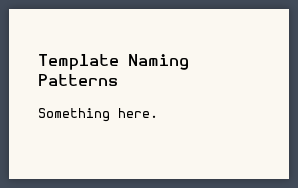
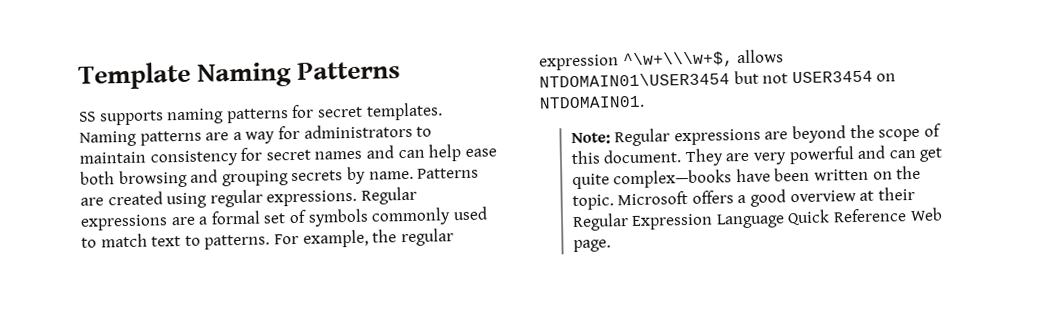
- Something here.
+ SS supports naming patterns for secret templates. Naming patterns are a way for administrators to maintain consistency for secret names and can help ease both browsing and grouping secrets by name. Patterns are created using regular expressions. Regular expressions are a formal set of symbols commonly used to match text to patterns. For example, the regular expression ^\w+\\\w+$, allows NTDOMAIN01\USER3454 but not USER3454 on NTDOMAIN01.
+ Note: Regular expressions are beyond the scope of this document. They are very powerful and can get quite complex—books have been written on the topic. Microsoft offers a good overview at their Regular Expression Language Quick Reference Web page.

